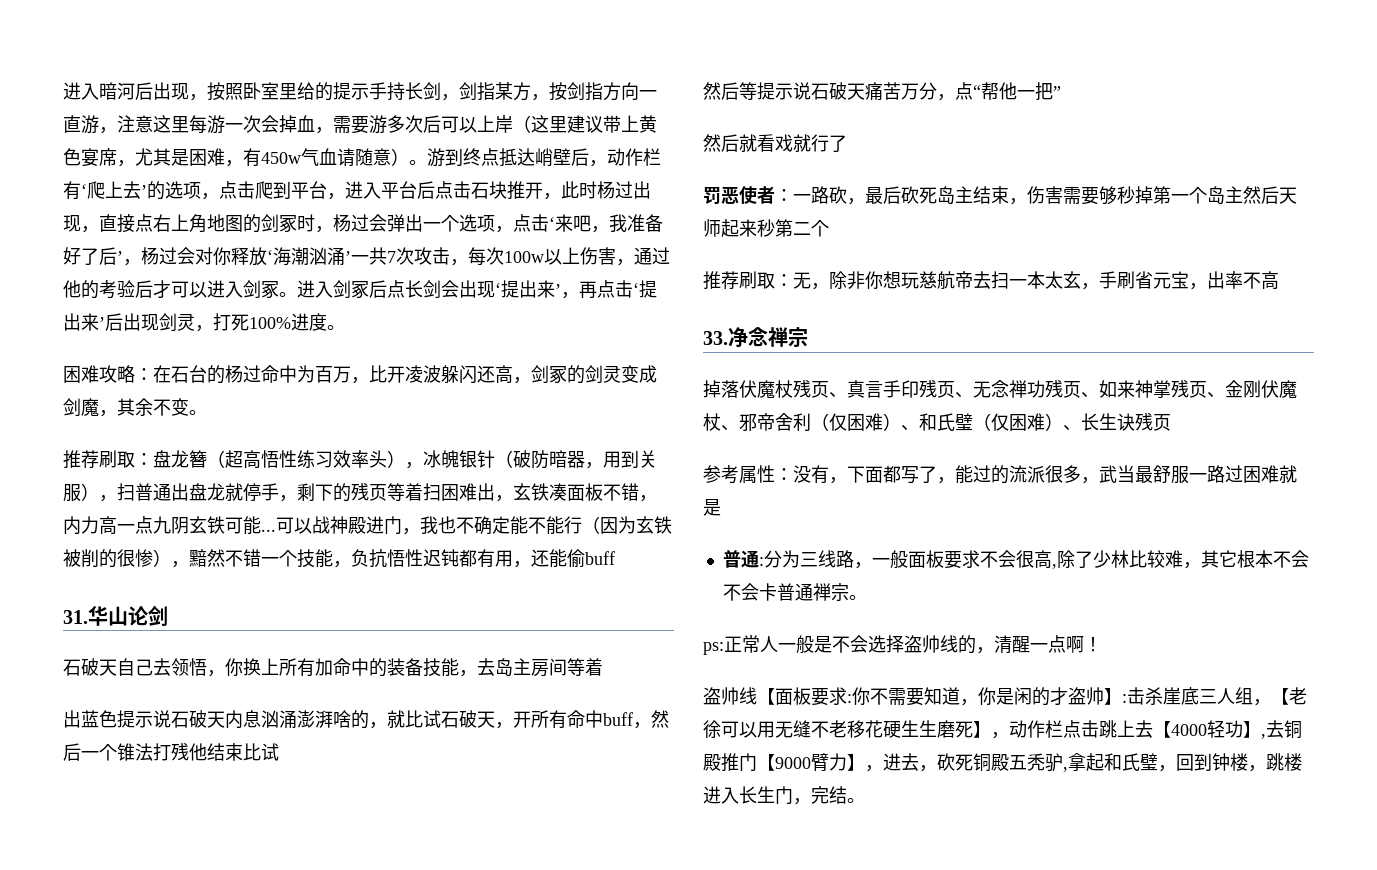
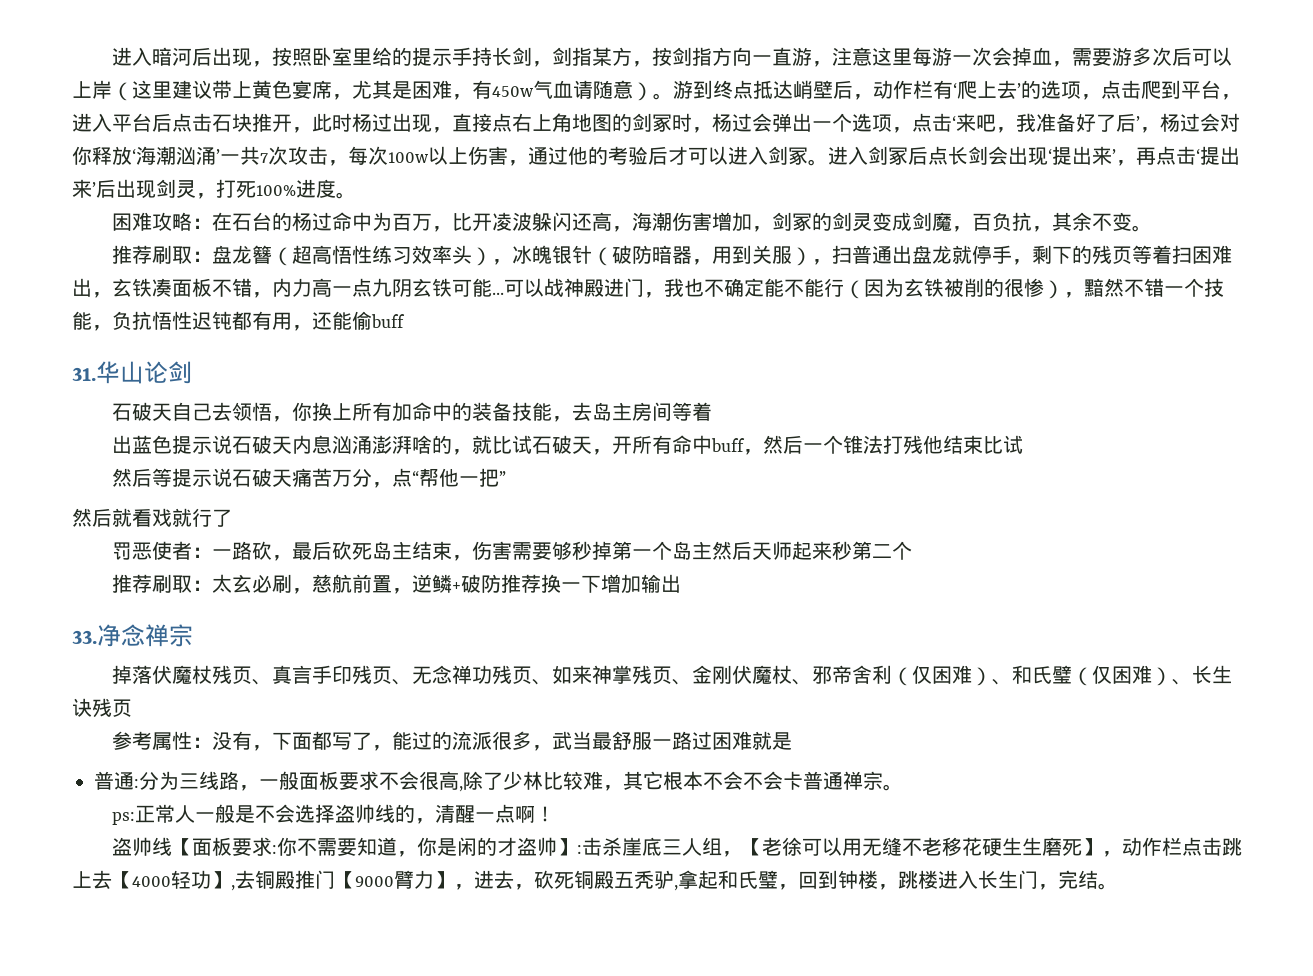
- 困难攻略：在石台的杨过命中为百万，比开凌波躲闪还高，剑冢的剑灵变成剑魔，其余不变。
+ 困难攻略：在石台的杨过命中为百万，比开凌波躲闪还高，海潮伤害增加，剑冢的剑灵变成剑魔，百负抗，其余不变。
- 推荐刷取：无，除非你想玩慈航帝去扫一本太玄，手刷省元宝，出率不高
+ 推荐刷取：太玄必刷，慈航前置，逆鳞+破防推荐换一下增加输出

